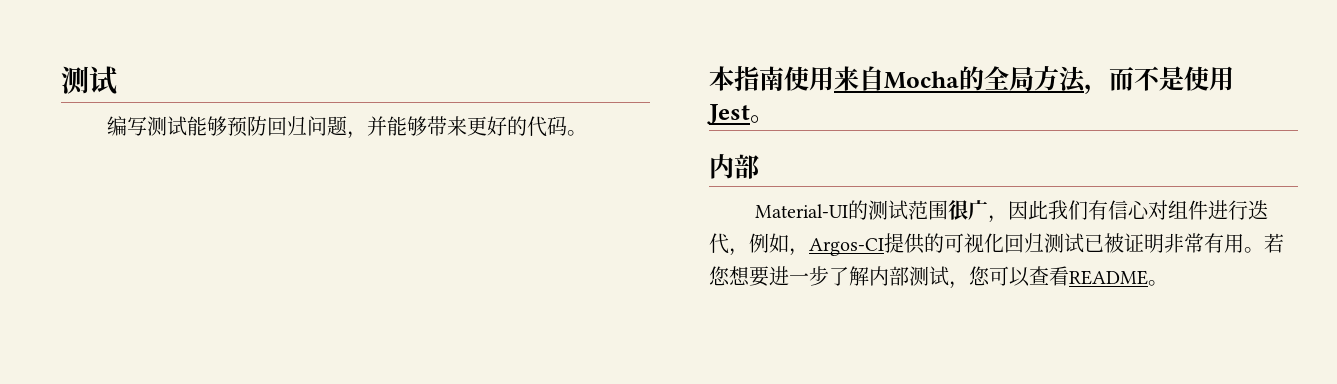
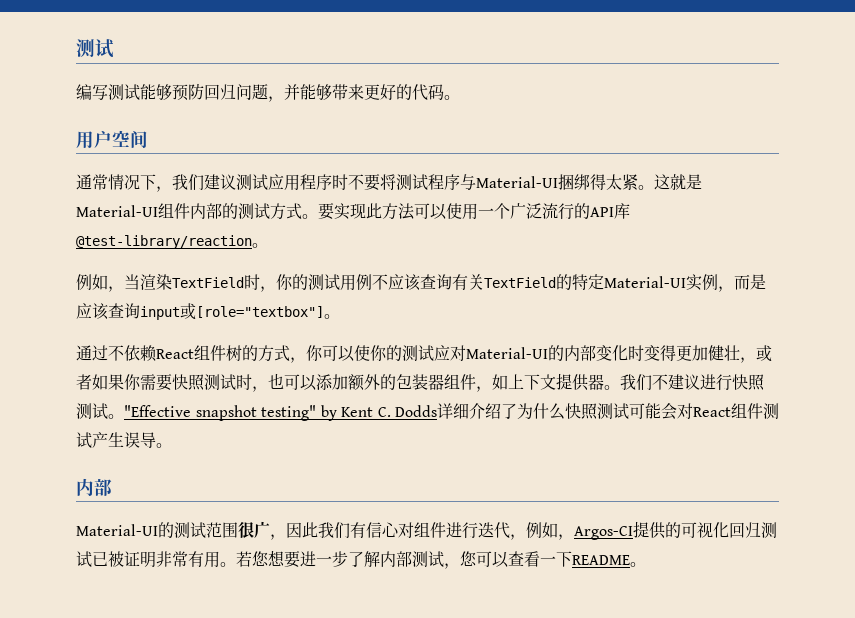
- 本指南使用来自Mocha的全局方法，而不是使用Jest。
+ 用户空间
+ 通常情况下，我们建议测试应用程序时不要将测试程序与Material-UI捆绑得太紧。这就是Material-UI组件内部的测试方式。要实现此方法可以使用一个广泛流行的API库@test-library/reaction。
+ 例如，当渲染TextField时，你的测试用例不应该查询有关TextField的特定Material-UI实例，而是应该查询input或[role="textbox"]。
+ 通过不依赖React组件树的方式，你可以使你的测试应对Material-UI的内部变化时变得更加健壮，或者如果你需要快照测试时，也可以添加额外的包装器组件，如上下文提供器。我们不建议进行快照测试。"Effective snapshot testing" by Kent C. Dodds详细介绍了为什么快照测试可能会对React组件测试产生误导。
- 若您想要进一步了解内部测试，您可以查看README。
+ 若您想要进一步了解内部测试，您可以查看一下README。

